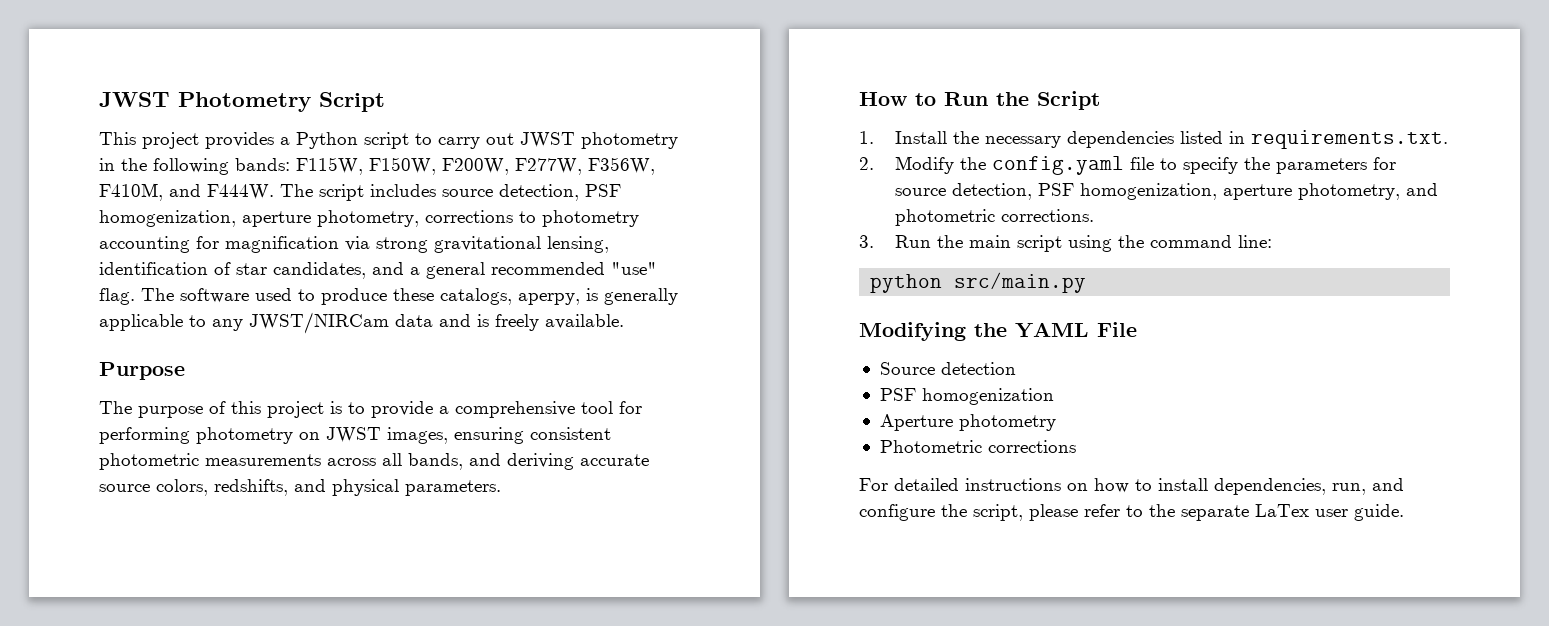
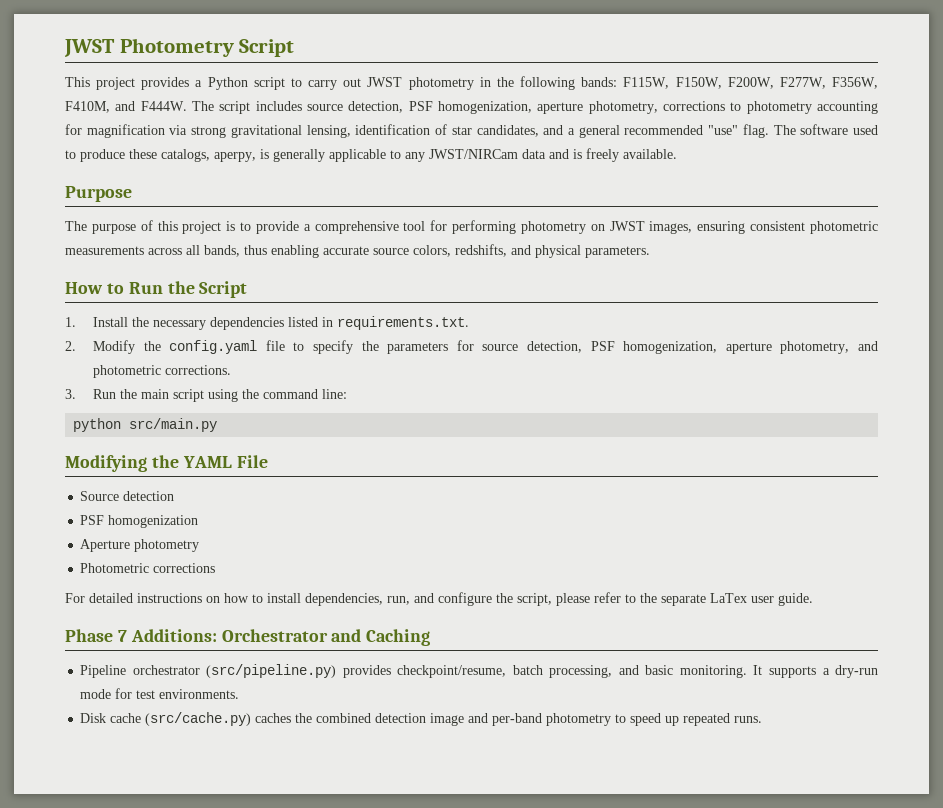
- The purpose of this project is to provide a comprehensive tool for performing photometry on JWST images, ensuring consistent photometric measurements across all bands, and deriving accurate source colors, redshifts, and physical parameters.
+ The purpose of this project is to provide a comprehensive tool for performing photometry on JWST images, ensuring consistent photometric measurements across all bands, thus enabling accurate source colors, redshifts, and physical parameters.
+ Phase 7 Additions: Orchestrator and Caching
+ Pipeline orchestrator (src/pipeline.py) provides checkpoint/resume, batch processing, and basic monitoring. It supports a dry-run mode for test environments.
+ Disk cache (src/cache.py) caches the combined detection image and per-band photometry to speed up repeated runs.

